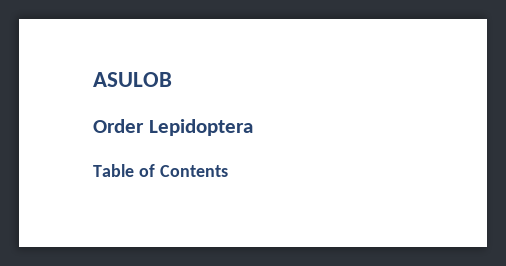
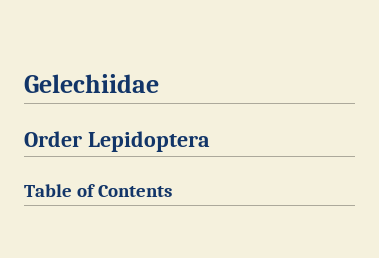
- ASULOB
+ Gelechiidae

